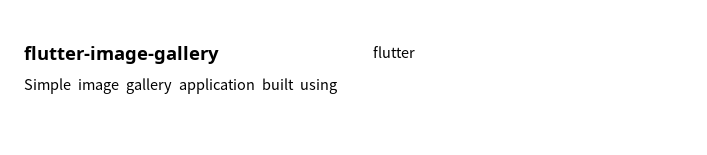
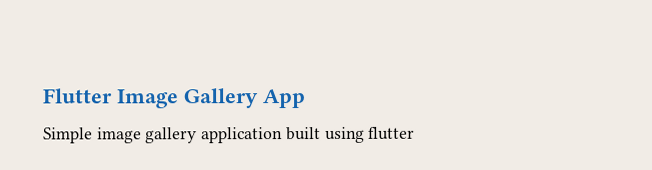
- flutter-image-gallery
+ Flutter Image Gallery App

